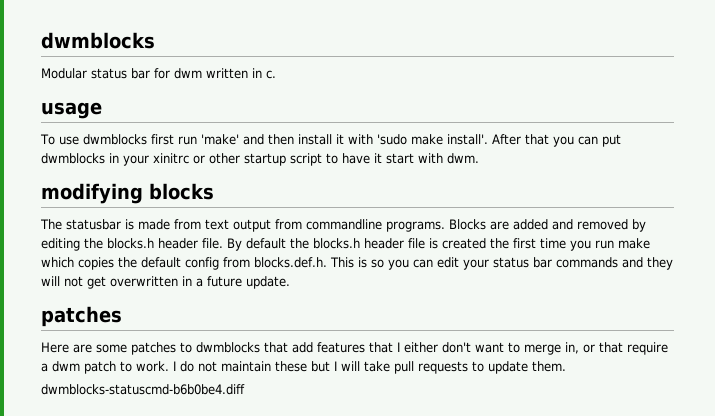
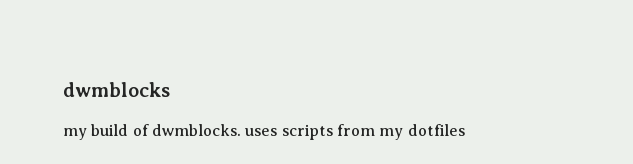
- Modular status bar for dwm written in c.
- usage
- To use dwmblocks first run 'make' and then install it with 'sudo make install'. After that you can put dwmblocks in your xinitrc or other startup script to have it start with dwm.
- modifying blocks
- The statusbar is made from text output from commandline programs. Blocks are added and removed by editing the blocks.h header file. By default the blocks.h header file is created the first time you run make which copies the default config from blocks.def.h. This is so you can edit your status bar commands and they will not get overwritten in a future update.
- patches
- Here are some patches to dwmblocks that add features that I either don't want to merge in, or that require a dwm patch to work. I do not maintain these but I will take pull requests to update them.
- dwmblocks-statuscmd-b6b0be4.diff
+ my build of dwmblocks. uses scripts from my dotfiles

